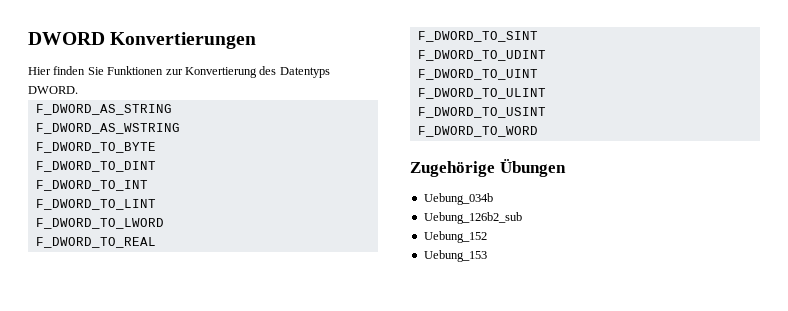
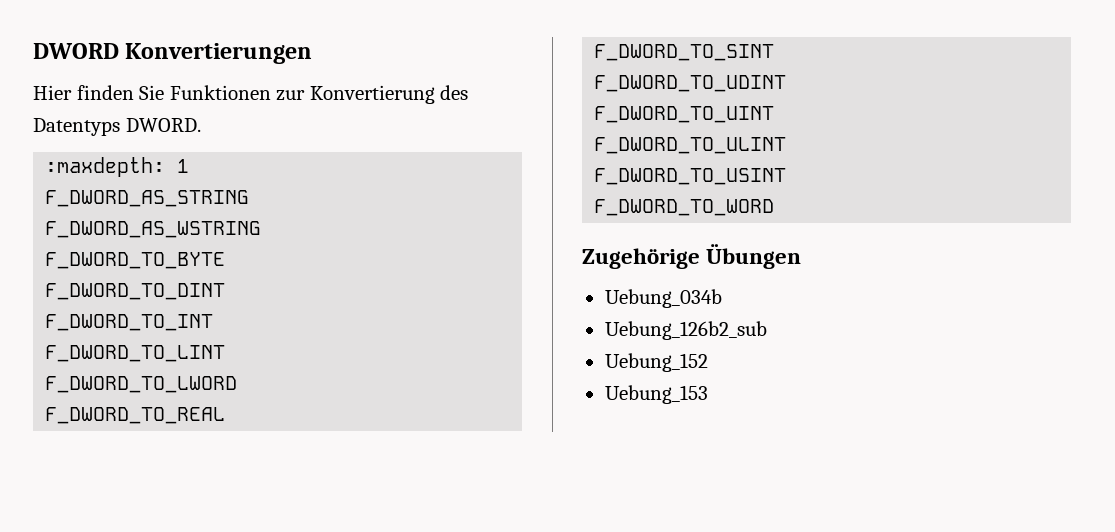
+ :maxdepth: 1

